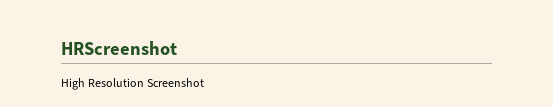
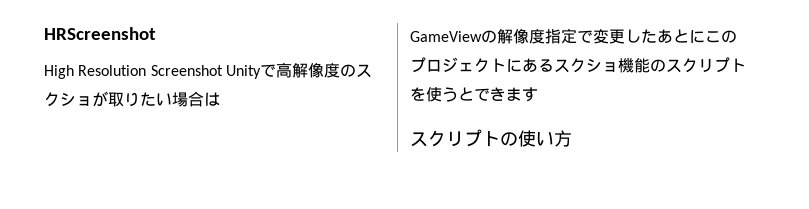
- High Resolution Screenshot
+ High Resolution Screenshot Unityで高解像度のスクショが取りたい場合は
+ GameViewの解像度指定で変更したあとにこのプロジェクトにあるスクショ機能のスクリプトを使うとできます
+ スクリプトの使い方

